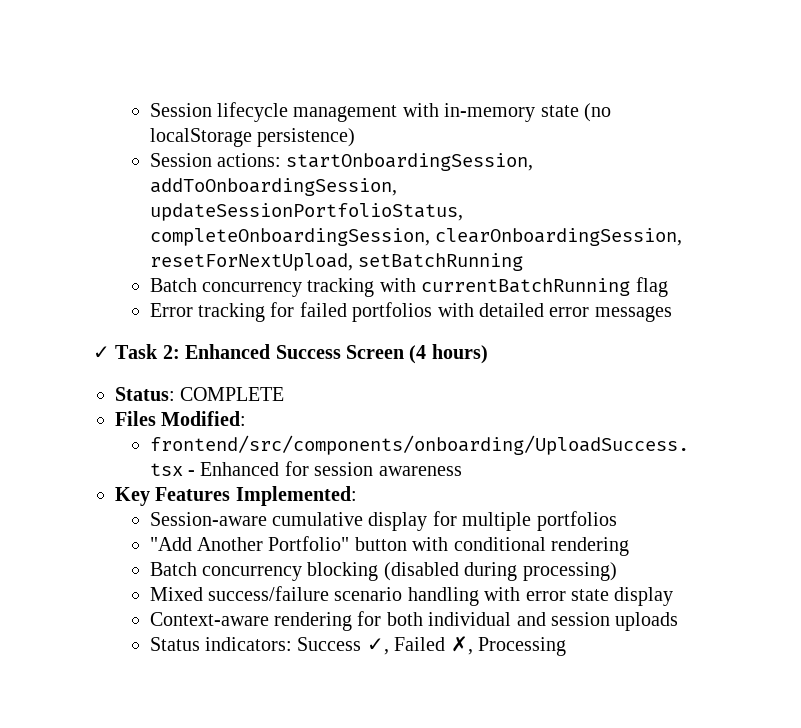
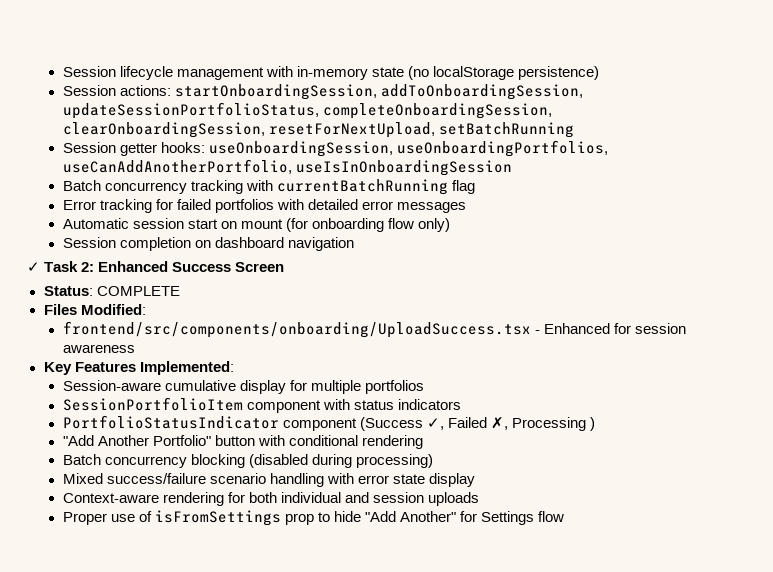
+ Session getter hooks: useOnboardingSession, useOnboardingPortfolios, useCanAddAnotherPortfolio, useIsInOnboardingSession
+ Automatic session start on mount (for onboarding flow only)
+ Session completion on dashboard navigation
- ✓ Task 2: Enhanced Success Screen (4 hours)
+ ✓ Task 2: Enhanced Success Screen
+ SessionPortfolioItem component with status indicators
+ PortfolioStatusIndicator component (Success ✓, Failed ✗, Processing )
- Status indicators: Success ✓, Failed ✗, Processing
+ Proper use of isFromSettings prop to hide "Add Another" for Settings flow

